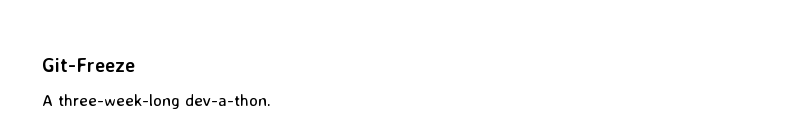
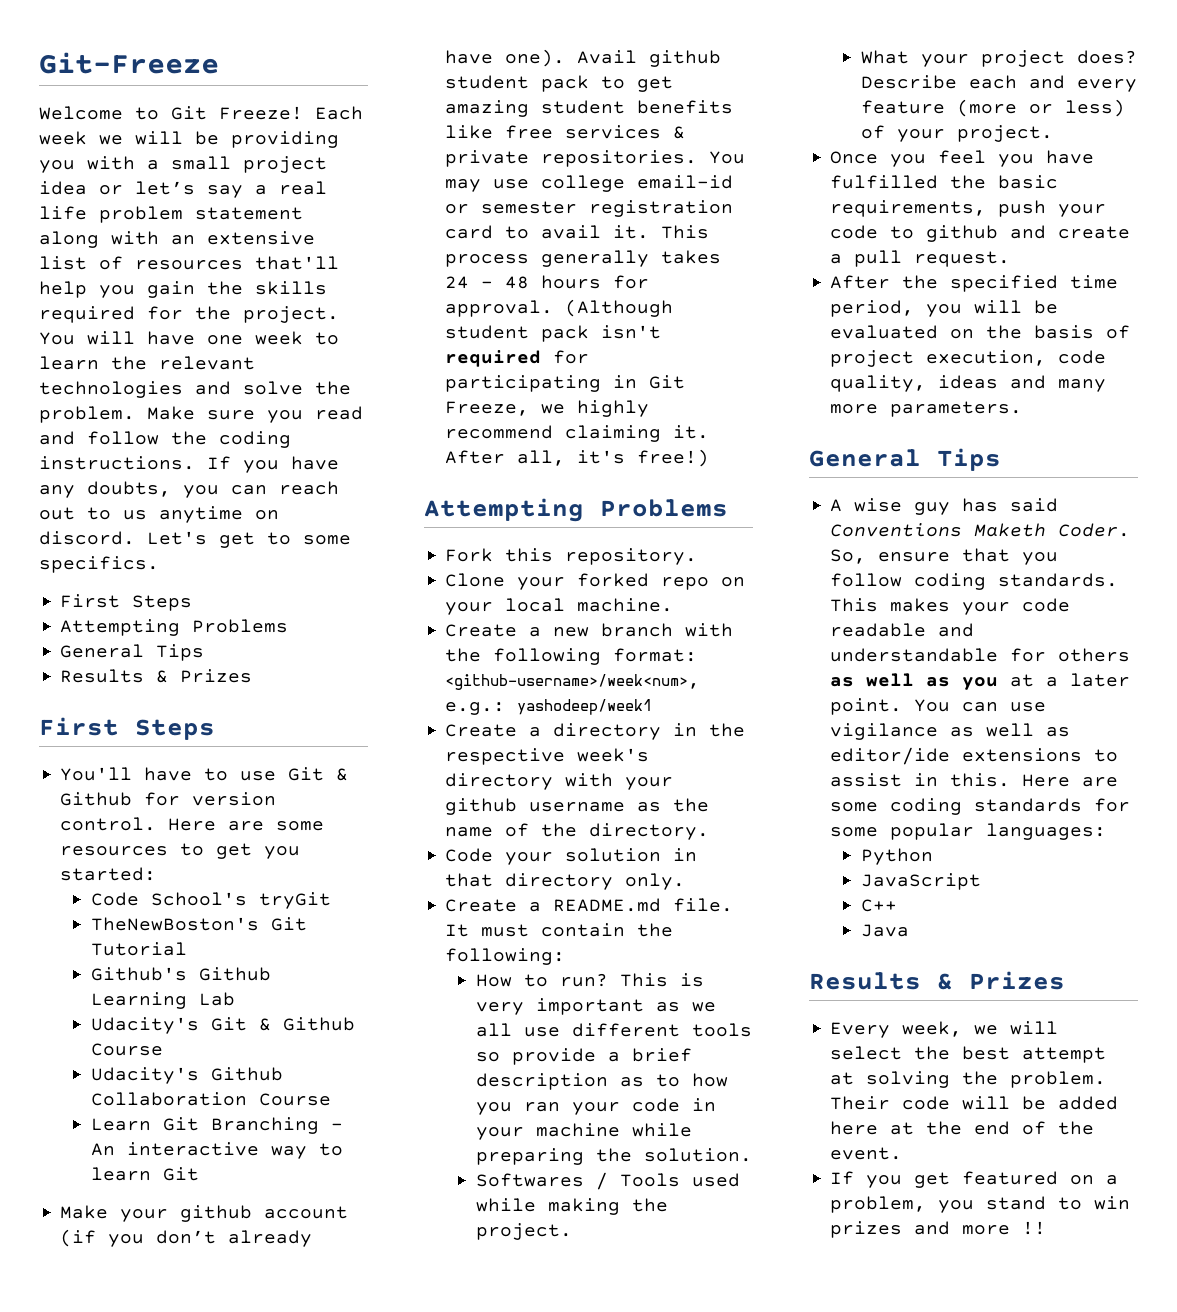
- A three-week-long dev-a-thon.
+ Welcome to Git Freeze! Each week we will be providing you with a small project idea or let’s say a real life problem statement along with an extensive list of resources that'll help you gain the skills required for the project. You will have one week to learn the relevant technologies and solve the problem. Make sure you read and follow the coding instructions. If you have any doubts, you can reach out to us anytime on discord. Let's get to some specifics.
+ First Steps
+ Attempting Problems
+ General Tips
+ Results & Prizes
+ First Steps
+ You'll have to use Git & Github for version control. Here are some resources to get you started:
+ Code School's tryGit
+ TheNewBoston's Git Tutorial
+ Github's Github Learning Lab
+ Udacity's Git & Github Course
+ Udacity's Github Collaboration Course
+ Learn Git Branching - An interactive way to learn Git
+ Make your github account (if you don’t already have one). Avail github student pack to get amazing student benefits like free services & private repositories. You may use college email-id or semester registration card to avail it. This process generally takes 24 - 48 hours for approval. (Although student pack isn't required for participating in Git Freeze, we highly recommend claiming it. After all, it's free!)
+ Attempting Problems
+ Fork this repository.
+ Clone your forked repo on your local machine.
+ Create a new branch with the following format: <github-username>/week<num>, e.g.: yashodeep/week1
+ Create a directory in the respective week's directory with your github username as the name of the directory.
+ Code your solution in that directory only.
+ Create a README.md file. It must contain the following:
+ How to run? This is very important as we all use different tools so provide a brief description as to how you ran your code in your machine while preparing the solution.
+ Softwares / Tools used while making the project.
+ What your project does? Describe each and every feature (more or less) of your project.
+ Once you feel you have fulfilled the basic requirements, push your code to github and create a pull request.
+ After the specified time period, you will be evaluated on the basis of project execution, code quality, ideas and many more parameters.
+ General Tips
+ A wise guy has said Conventions Maketh Coder. So, ensure that you follow coding standards. This makes your code readable and understandable for others as well as you at a later point. You can use vigilance as well as editor/ide extensions to assist in this. Here are some coding standards for some popular languages:
+ Python
+ JavaScript
+ C++
+ Java
+ Results & Prizes
+ Every week, we will select the best attempt at solving the problem. Their code will be added here at the end of the event.
+ If you get featured on a problem, you stand to win prizes and more !!

